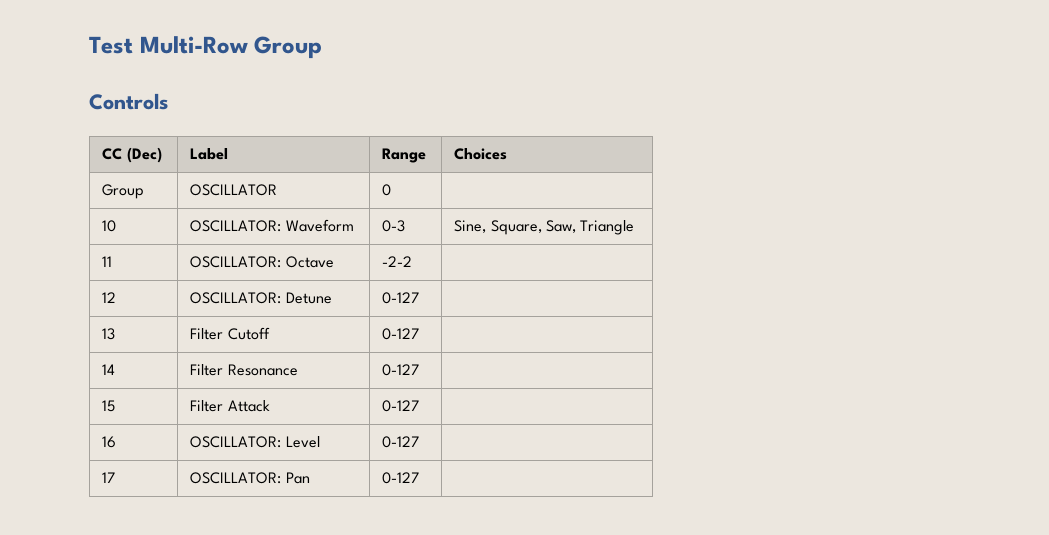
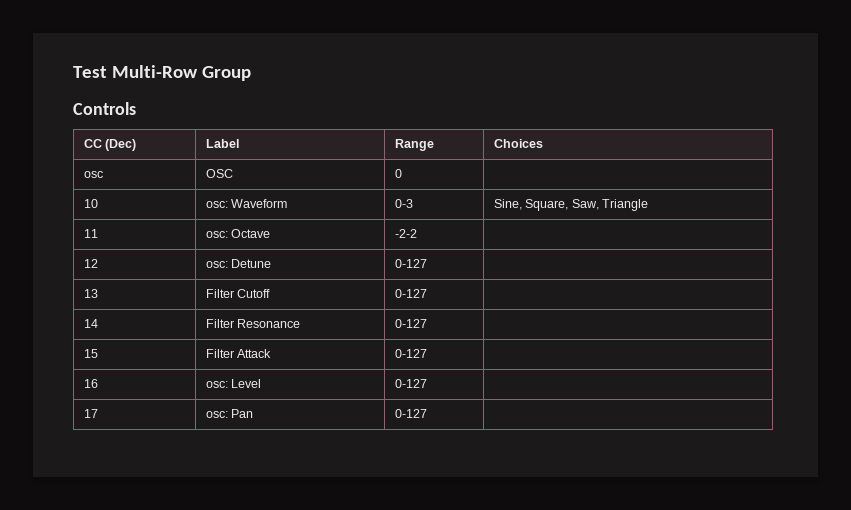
- Group | OSCILLATOR | 0 |
+ osc | OSC | 0 |
- 10 | OSCILLATOR: Waveform | 0-3 | Sine, Square, Saw, Triangle
+ 10 | osc: Waveform | 0-3 | Sine, Square, Saw, Triangle
- 11 | OSCILLATOR: Octave | -2-2 |
+ 11 | osc: Octave | -2-2 |
- 12 | OSCILLATOR: Detune | 0-127 |
+ 12 | osc: Detune | 0-127 |
- 16 | OSCILLATOR: Level | 0-127 |
+ 16 | osc: Level | 0-127 |
- 17 | OSCILLATOR: Pan | 0-127 |
+ 17 | osc: Pan | 0-127 |

